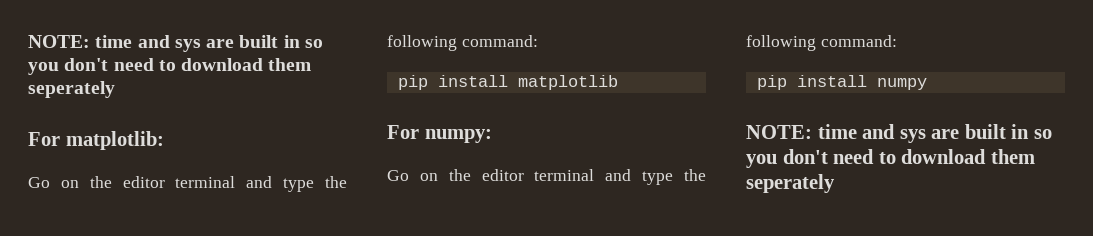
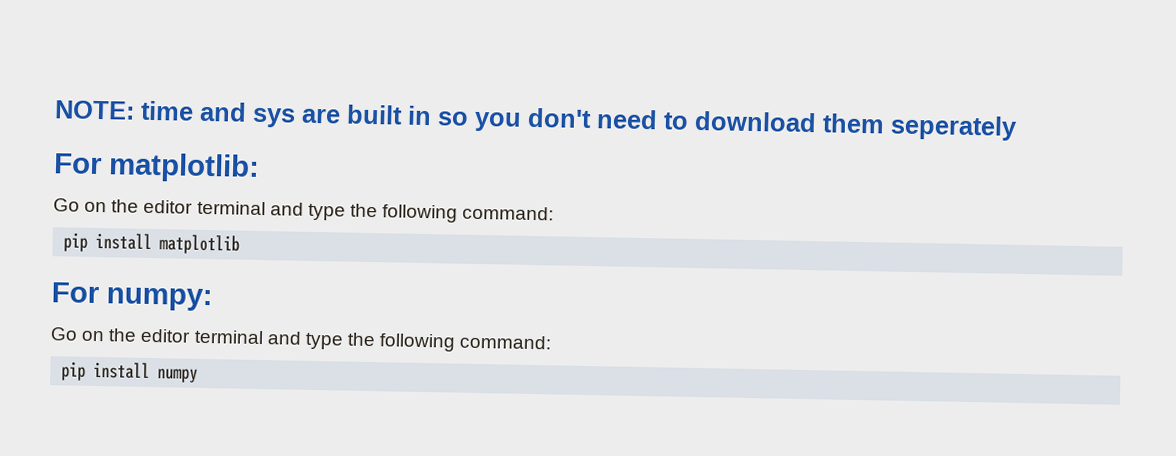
  pip install numpy
- NOTE: time and sys are built in so you don't need to download them seperately

